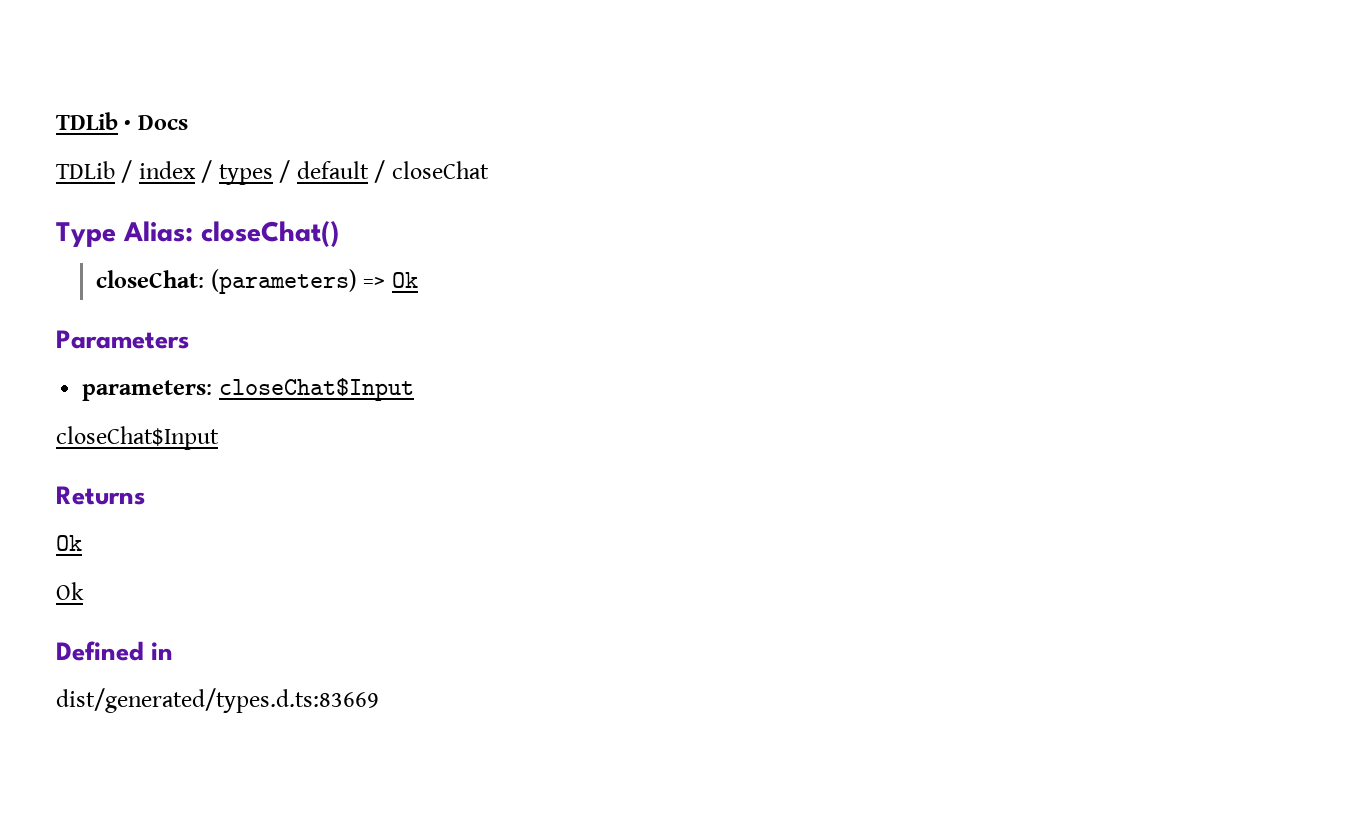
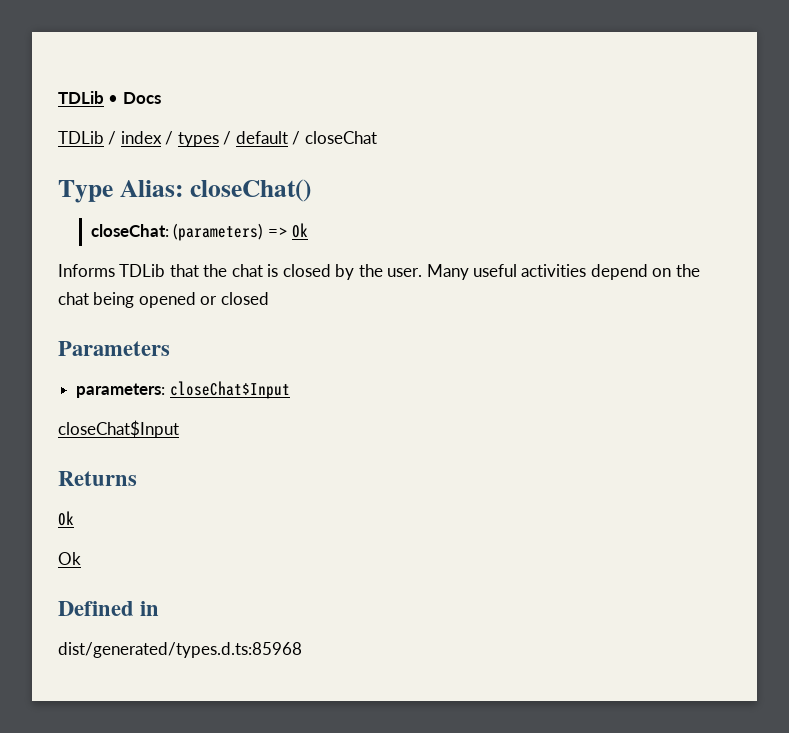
+ Informs TDLib that the chat is closed by the user. Many useful activities depend on the chat being opened or closed
- dist/generated/types.d.ts:83669
+ dist/generated/types.d.ts:85968

